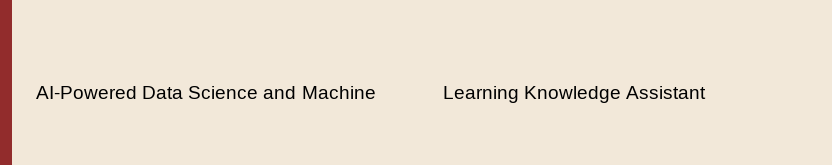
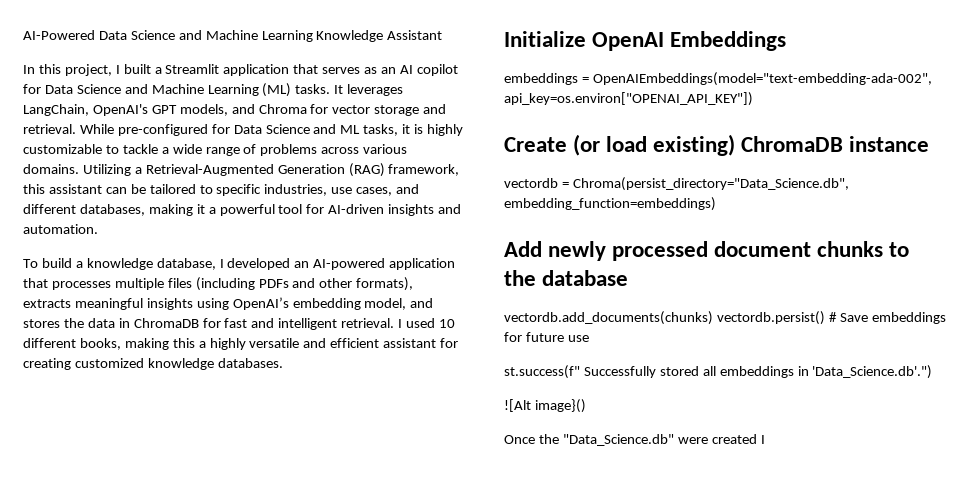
+ In this project, I built a Streamlit application that serves as an AI copilot for Data Science and Machine Learning (ML) tasks. It leverages LangChain, OpenAI's GPT models, and Chroma for vector storage and retrieval. While pre-configured for Data Science and ML tasks, it is highly customizable to tackle a wide range of problems across various domains. Utilizing a Retrieval-Augmented Generation (RAG) framework, this assistant can be tailored to specific industries, use cases, and different databases, making it a powerful tool for AI-driven insights and automation.
+ To build a knowledge database, I developed an AI-powered application that processes multiple files (including PDFs and other formats), extracts meaningful insights using OpenAI’s embedding model, and stores the data in ChromaDB for fast and intelligent retrieval. I used 10 different books, making this a highly versatile and efficient assistant for creating customized knowledge databases.
+ Initialize OpenAI Embeddings
+ embeddings = OpenAIEmbeddings(model="text-embedding-ada-002", api_key=os.environ["OPENAI_API_KEY"])
+ Create (or load existing) ChromaDB instance
+ vectordb = Chroma(persist_directory="Data_Science.db", embedding_function=embeddings)
+ Add newly processed document chunks to the database
+ vectordb.add_documents(chunks) vectordb.persist() # Save embeddings for future use
+ st.success(f" Successfully stored all embeddings in 'Data_Science.db'.")
+ ![Alt image}()
+ Once the "Data_Science.db" were created I

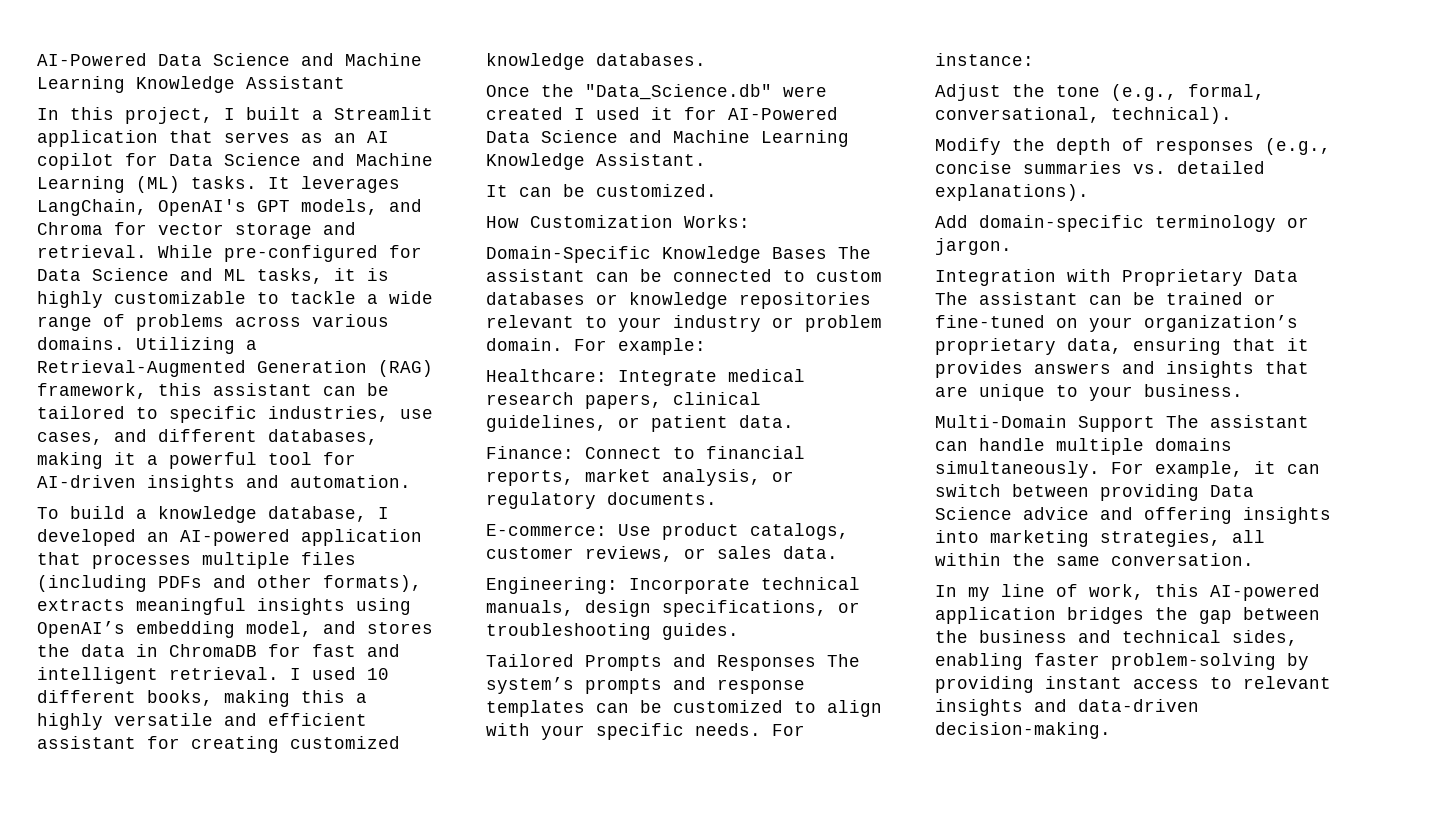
- Initialize OpenAI Embeddings
- embeddings = OpenAIEmbeddings(model="text-embedding-ada-002", api_key=os.environ["OPENAI_API_KEY"])
- Create (or load existing) ChromaDB instance
- vectordb = Chroma(persist_directory="Data_Science.db", embedding_function=embeddings)
- Add newly processed document chunks to the database
- vectordb.add_documents(chunks) vectordb.persist() # Save embeddings for future use
- st.success(f" Successfully stored all embeddings in 'Data_Science.db'.")
- ![Alt image}()
- Once the "Data_Science.db" were created I
+ Once the "Data_Science.db" were created I used it for AI-Powered Data Science and Machine Learning Knowledge Assistant.
+ It can be customized.
+ How Customization Works:
+ Domain-Specific Knowledge Bases The assistant can be connected to custom databases or knowledge repositories relevant to your industry or problem domain. For example:
+ Healthcare: Integrate medical research papers, clinical guidelines, or patient data.
+ Finance: Connect to financial reports, market analysis, or regulatory documents.
+ E-commerce: Use product catalogs, customer reviews, or sales data.
+ Engineering: Incorporate technical manuals, design specifications, or troubleshooting guides.
+ Tailored Prompts and Responses The system’s prompts and response templates can be customized to align with your specific needs. For instance:
+ Adjust the tone (e.g., formal, conversational, technical).
+ Modify the depth of responses (e.g., concise summaries vs. detailed explanations).
+ Add domain-specific terminology or jargon.
+ Integration with Proprietary Data The assistant can be trained or fine-tuned on your organization’s proprietary data, ensuring that it provides answers and insights that are unique to your business.
+ Multi-Domain Support The assistant can handle multiple domains simultaneously. For example, it can switch between providing Data Science advice and offering insights into marketing strategies, all within the same conversation.
+ In my line of work, this AI-powered application bridges the gap between the business and technical sides, enabling faster problem-solving by providing instant access to relevant insights and data-driven decision-making.

